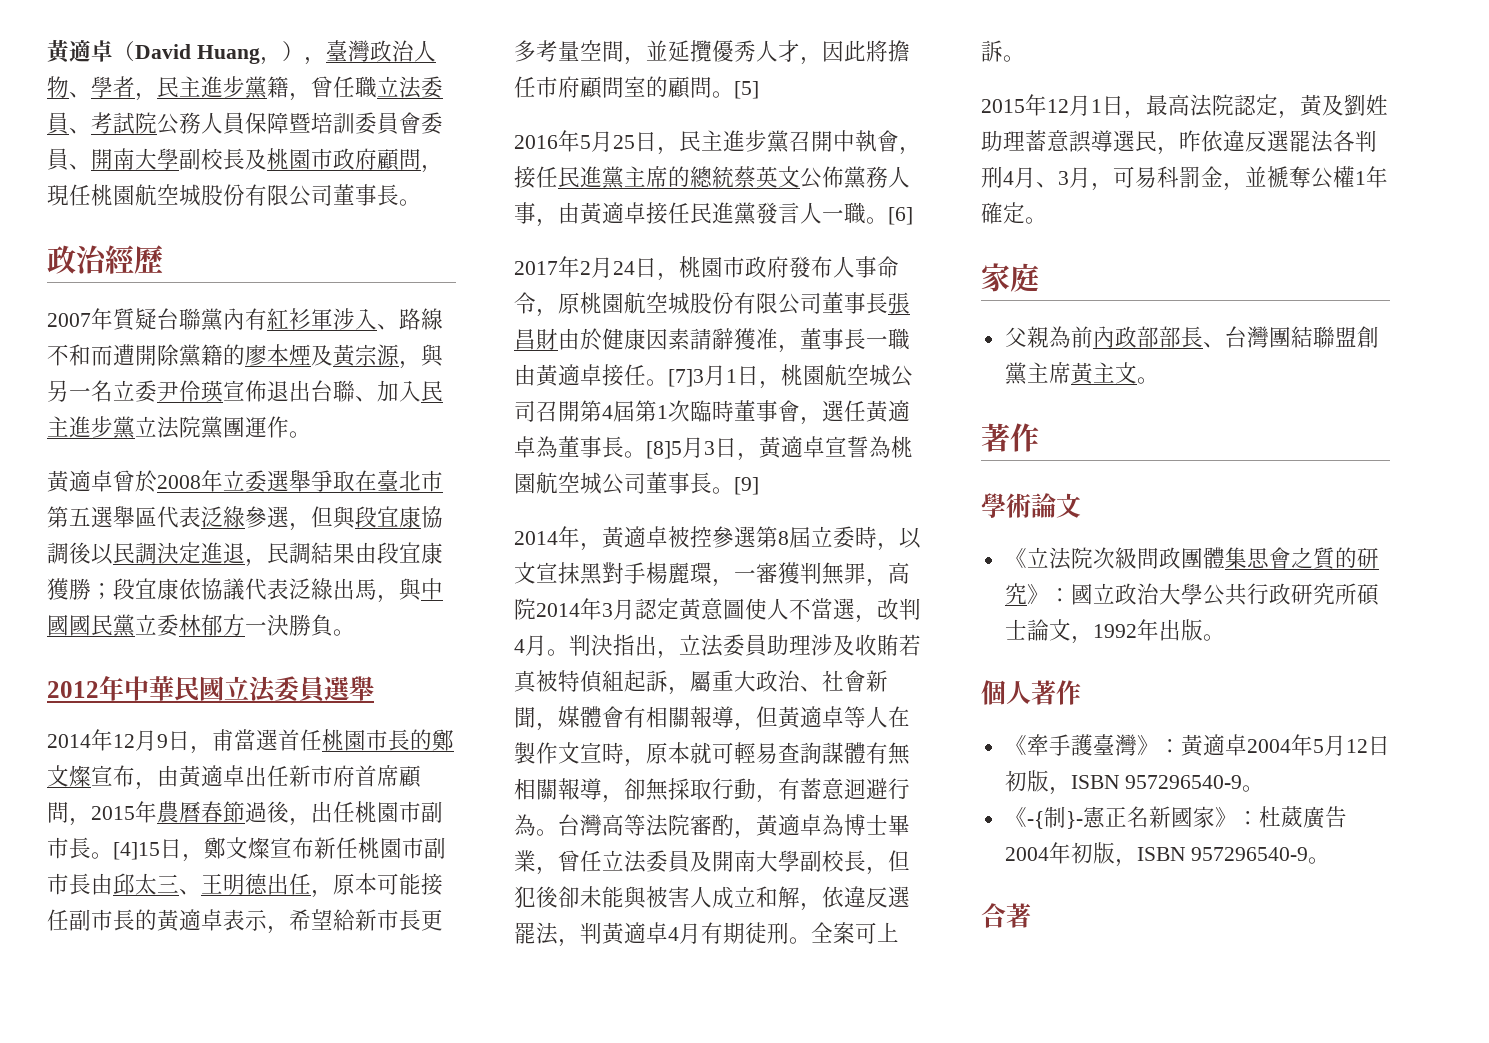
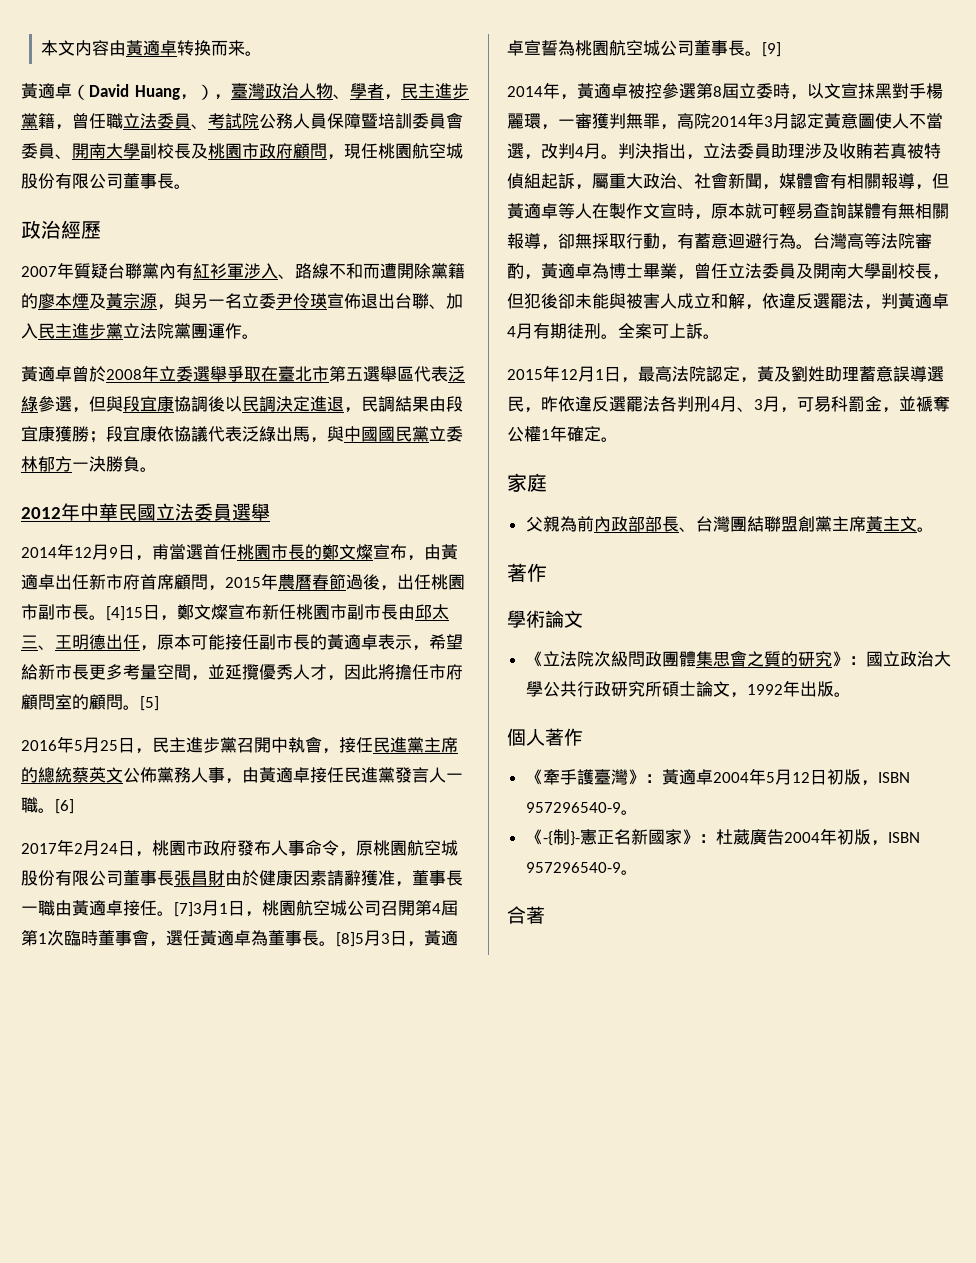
+ 本文内容由黃適卓转换而来。

